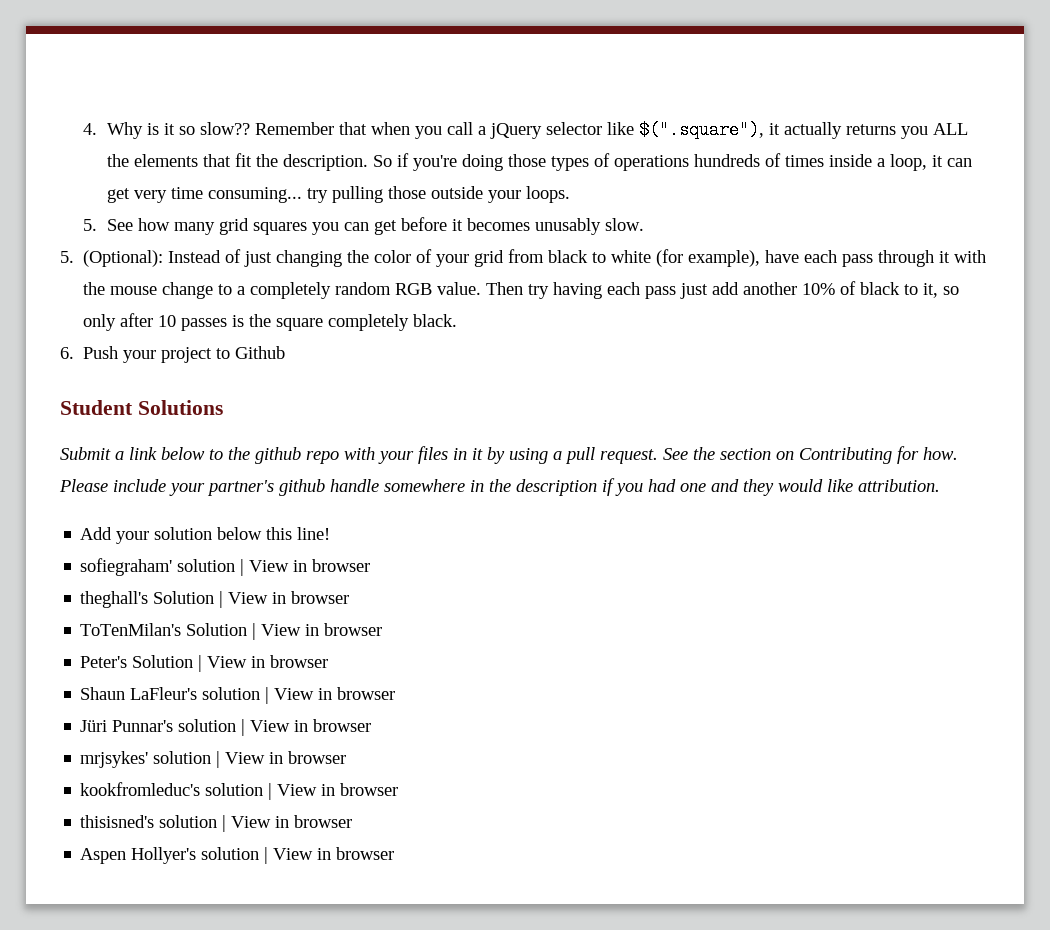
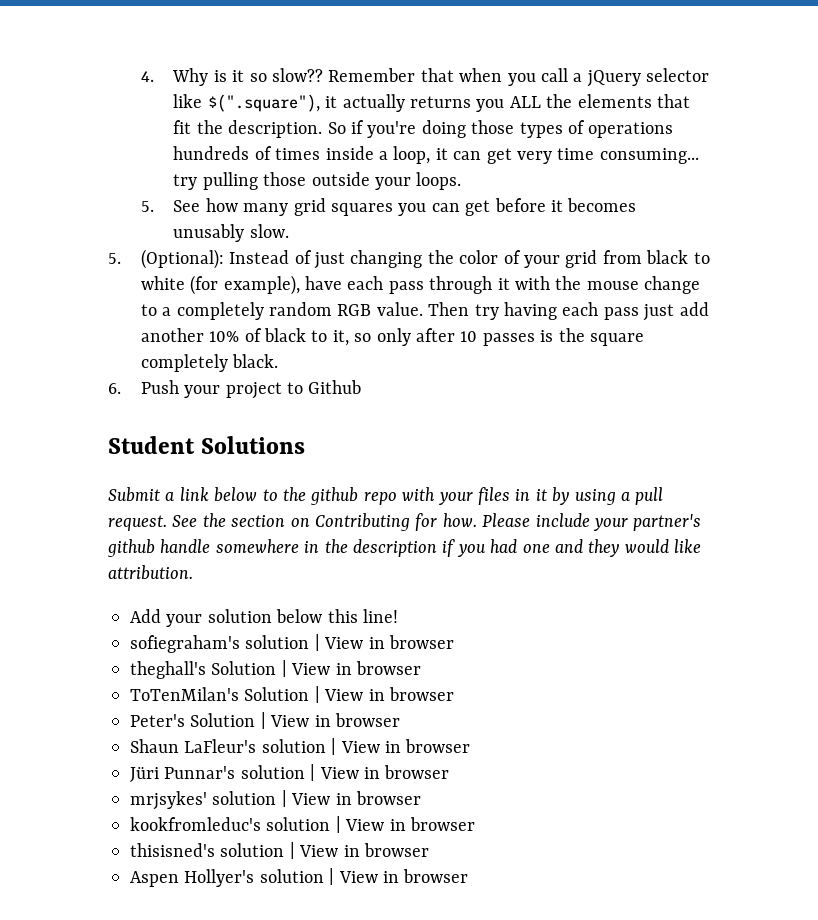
- sofiegraham' solution | View in browser
+ sofiegraham's solution | View in browser

